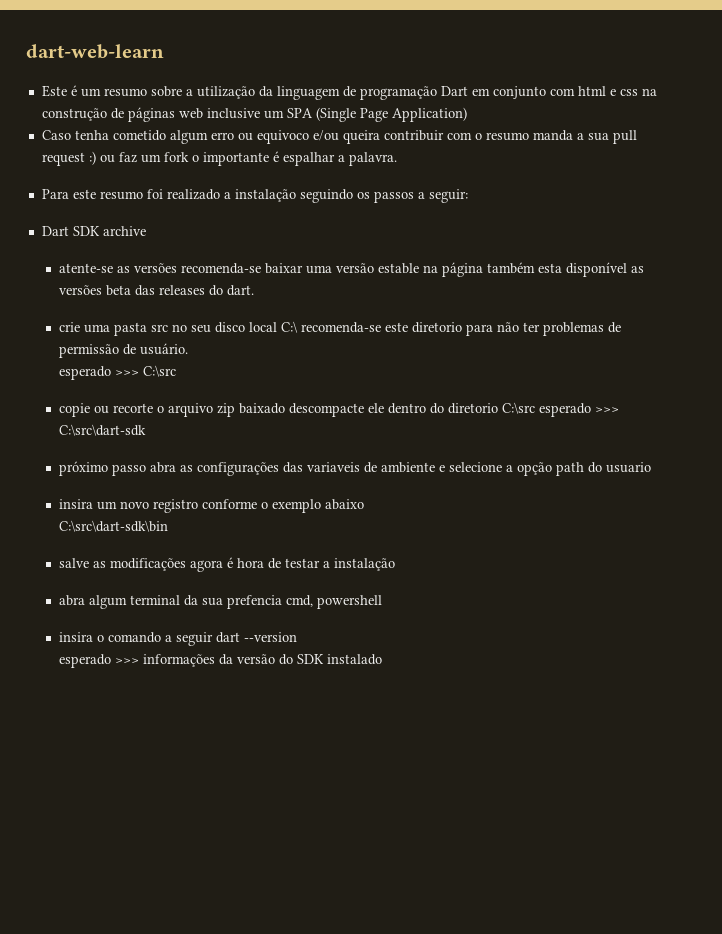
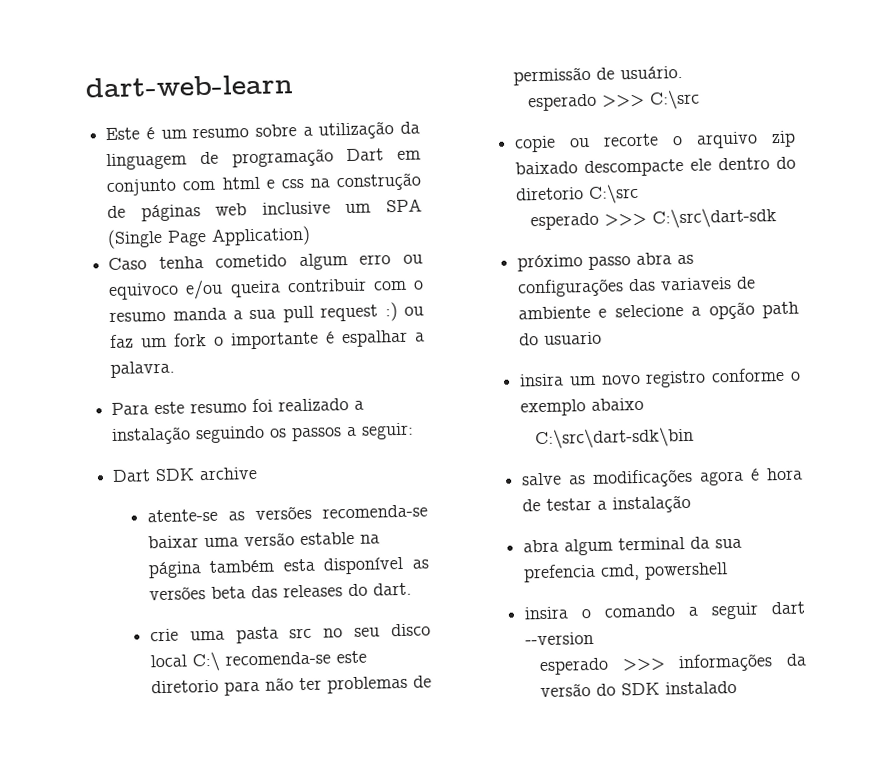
- copie ou recorte o arquivo zip baixado descompacte ele dentro do diretorio C:\src esperado >>> C:\src\dart-sdk
+ copie ou recorte o arquivo zip baixado descompacte ele dentro do diretorio C:\src
+ esperado >>> C:\src\dart-sdk

